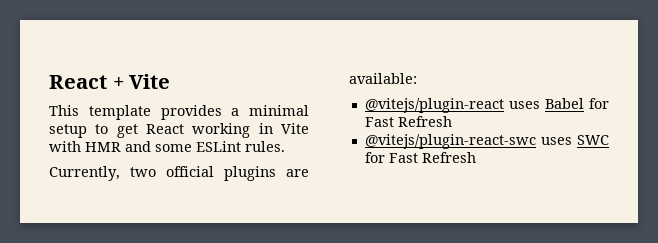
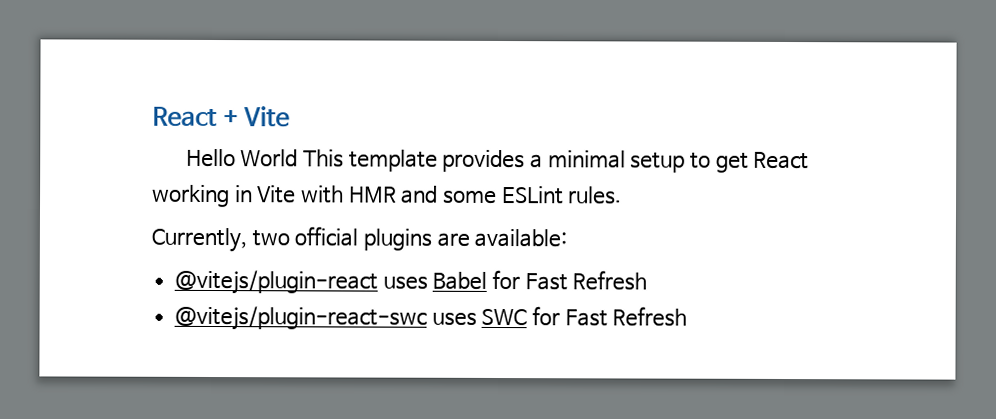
- This template provides a minimal setup to get React working in Vite with HMR and some ESLint rules.
+ Hello World This template provides a minimal setup to get React working in Vite with HMR and some ESLint rules.

